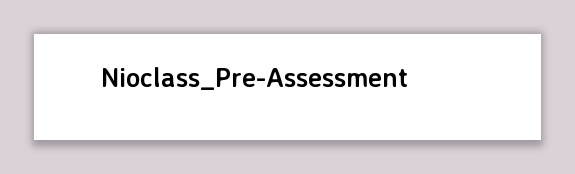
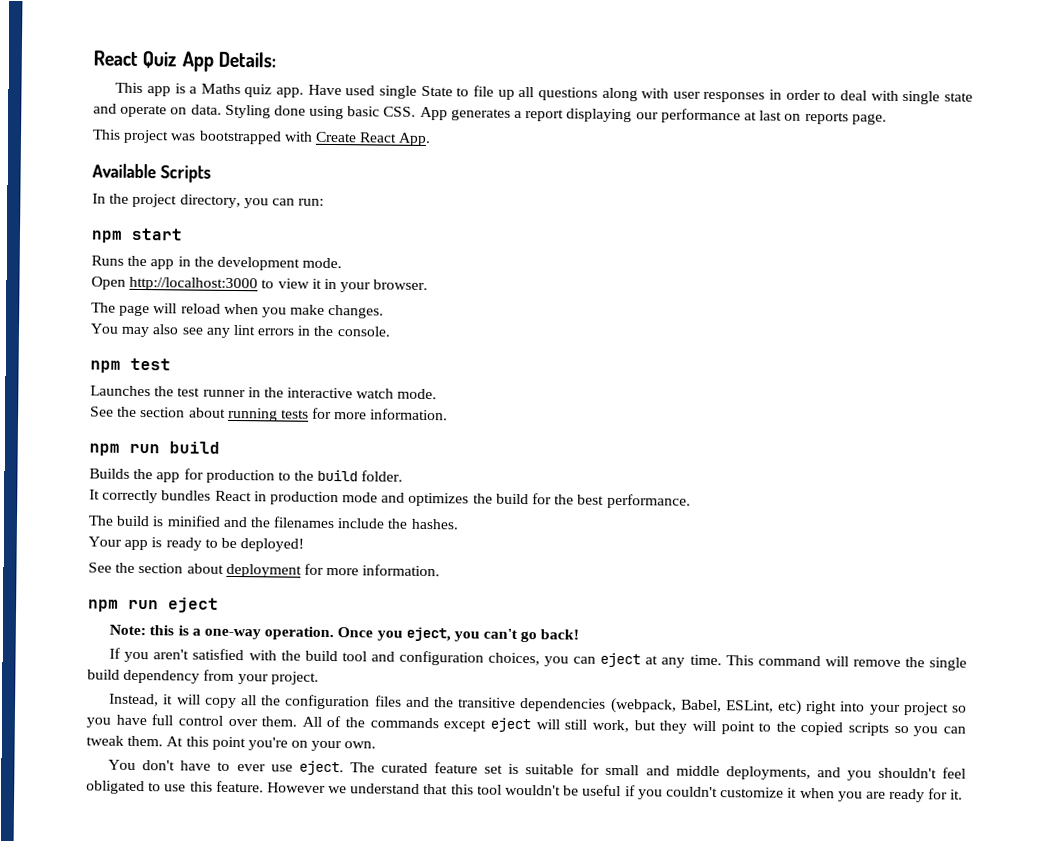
- Nioclass_Pre-Assessment
+ React Quiz App Details:
+ This app is a Maths quiz app. Have used single State to file up all questions along with user responses in order to deal with single state and operate on data. Styling done using basic CSS. App generates a report displaying our performance at last on reports page.
+ This project was bootstrapped with Create React App.
+ Available Scripts
+ In the project directory, you can run:
+ npm start
+ Runs the app in the development mode.
+ Open http://localhost:3000 to view it in your browser.
+ The page will reload when you make changes.
+ You may also see any lint errors in the console.
+ npm test
+ Launches the test runner in the interactive watch mode.
+ See the section about running tests for more information.
+ npm run build
+ Builds the app for production to the build folder.
+ It correctly bundles React in production mode and optimizes the build for the best performance.
+ The build is minified and the filenames include the hashes.
+ Your app is ready to be deployed!
+ See the section about deployment for more information.
+ npm run eject
+ Note: this is a one-way operation. Once you eject, you can't go back!
+ If you aren't satisfied with the build tool and configuration choices, you can eject at any time. This command will remove the single build dependency from your project.
+ Instead, it will copy all the configuration files and the transitive dependencies (webpack, Babel, ESLint, etc) right into your project so you have full control over them. All of the commands except eject will still work, but they will point to the copied scripts so you can tweak them. At this point you're on your own.
+ You don't have to ever use eject. The curated feature set is suitable for small and middle deployments, and you shouldn't feel obligated to use this feature. However we understand that this tool wouldn't be useful if you couldn't customize it when you are ready for it.

